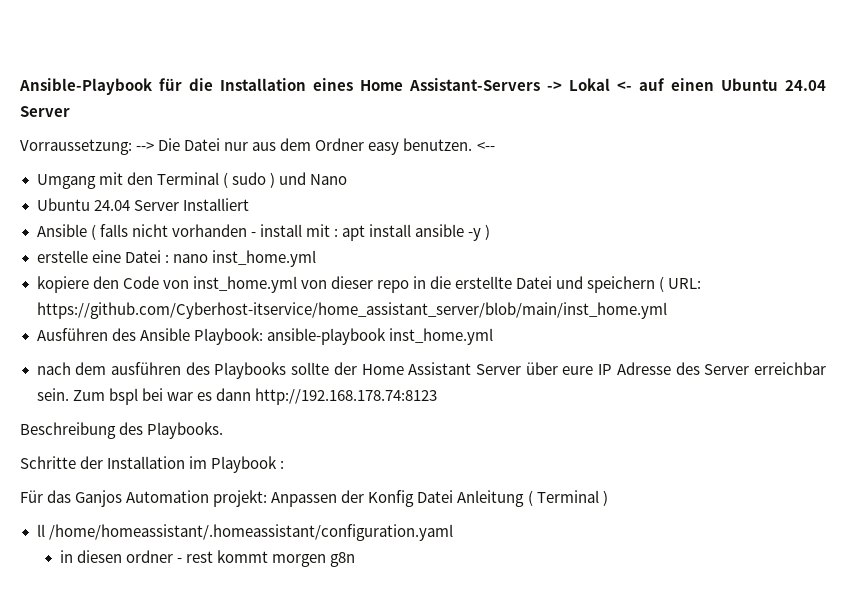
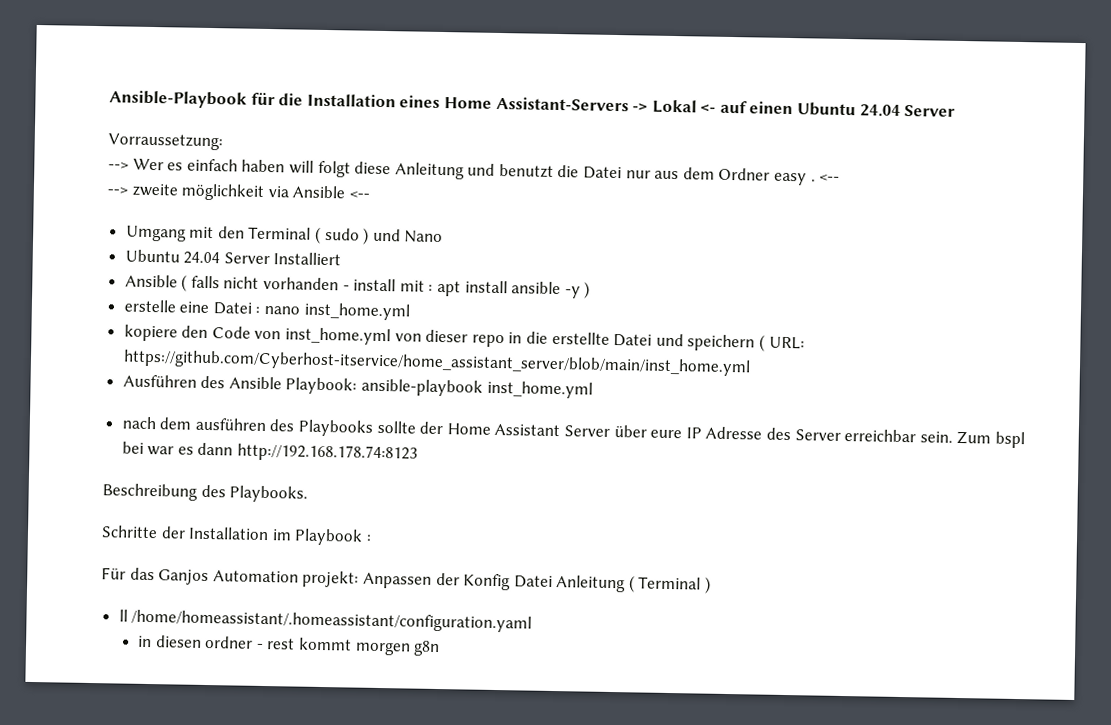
- Vorraussetzung: --> Die Datei nur aus dem Ordner easy benutzen. <--
+ Vorraussetzung:
+ --> Wer es einfach haben will folgt diese Anleitung und benutzt die Datei nur aus dem Ordner easy . <--
+ --> zweite möglichkeit via Ansible <--

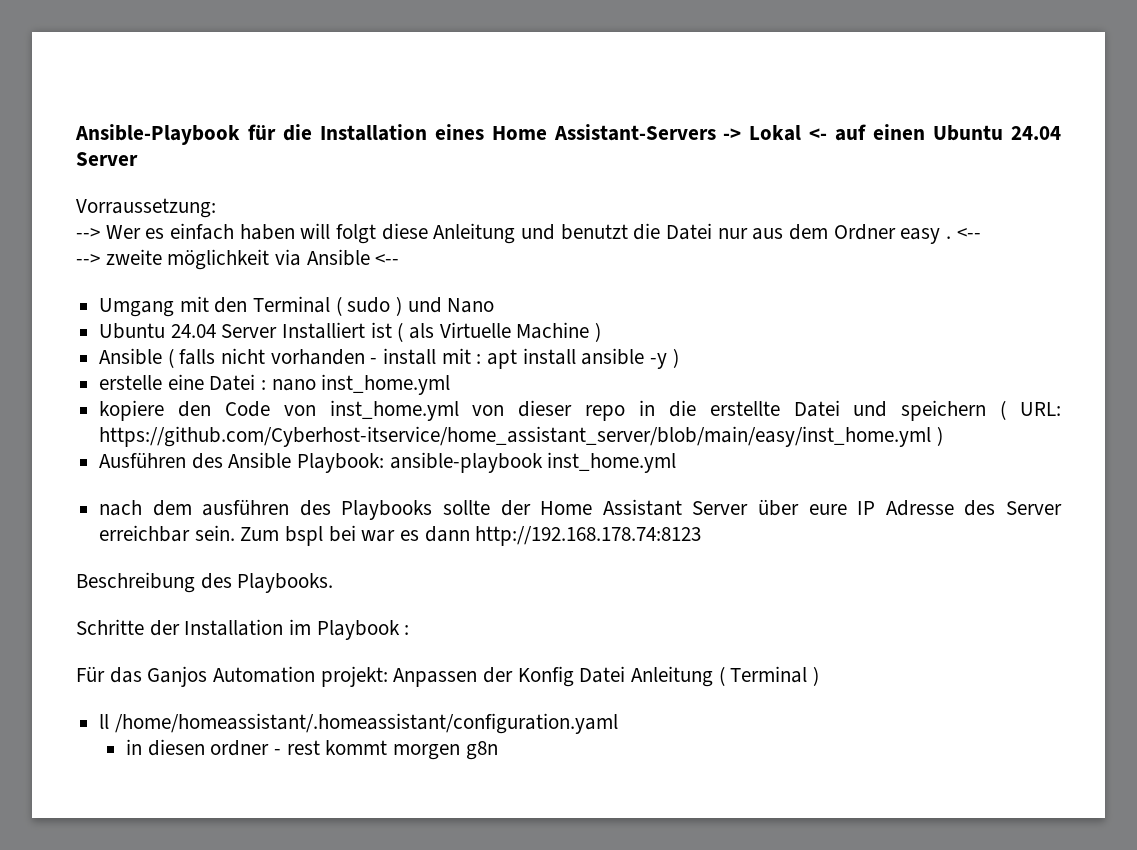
- Ubuntu 24.04 Server Installiert
+ Ubuntu 24.04 Server Installiert ist ( als Virtuelle Machine )
- kopiere den Code von inst_home.yml von dieser repo in die erstellte Datei und speichern ( URL: https://github.com/Cyberhost-itservice/home_assistant_server/blob/main/inst_home.yml
+ kopiere den Code von inst_home.yml von dieser repo in die erstellte Datei und speichern ( URL: https://github.com/Cyberhost-itservice/home_assistant_server/blob/main/easy/inst_home.yml )

